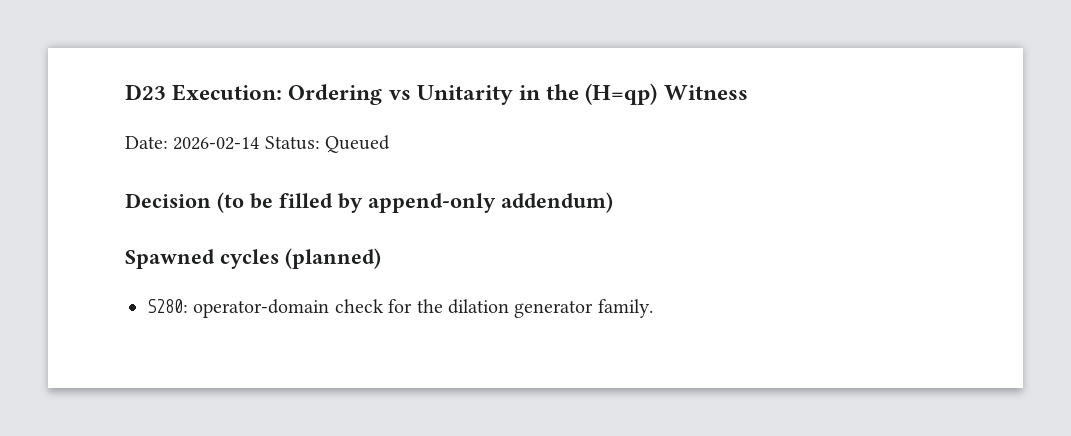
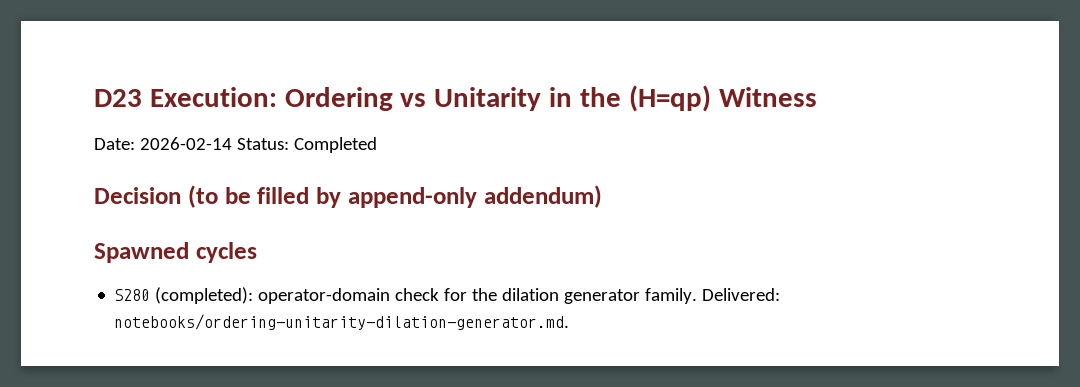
- Date: 2026-02-14 Status: Queued
+ Date: 2026-02-14 Status: Completed
- Spawned cycles (planned)
- S280: operator-domain check for the dilation generator family.
+ Spawned cycles
+ S280 (completed): operator-domain check for the dilation generator family.
+ Delivered: notebooks/ordering-unitarity-dilation-generator.md.

